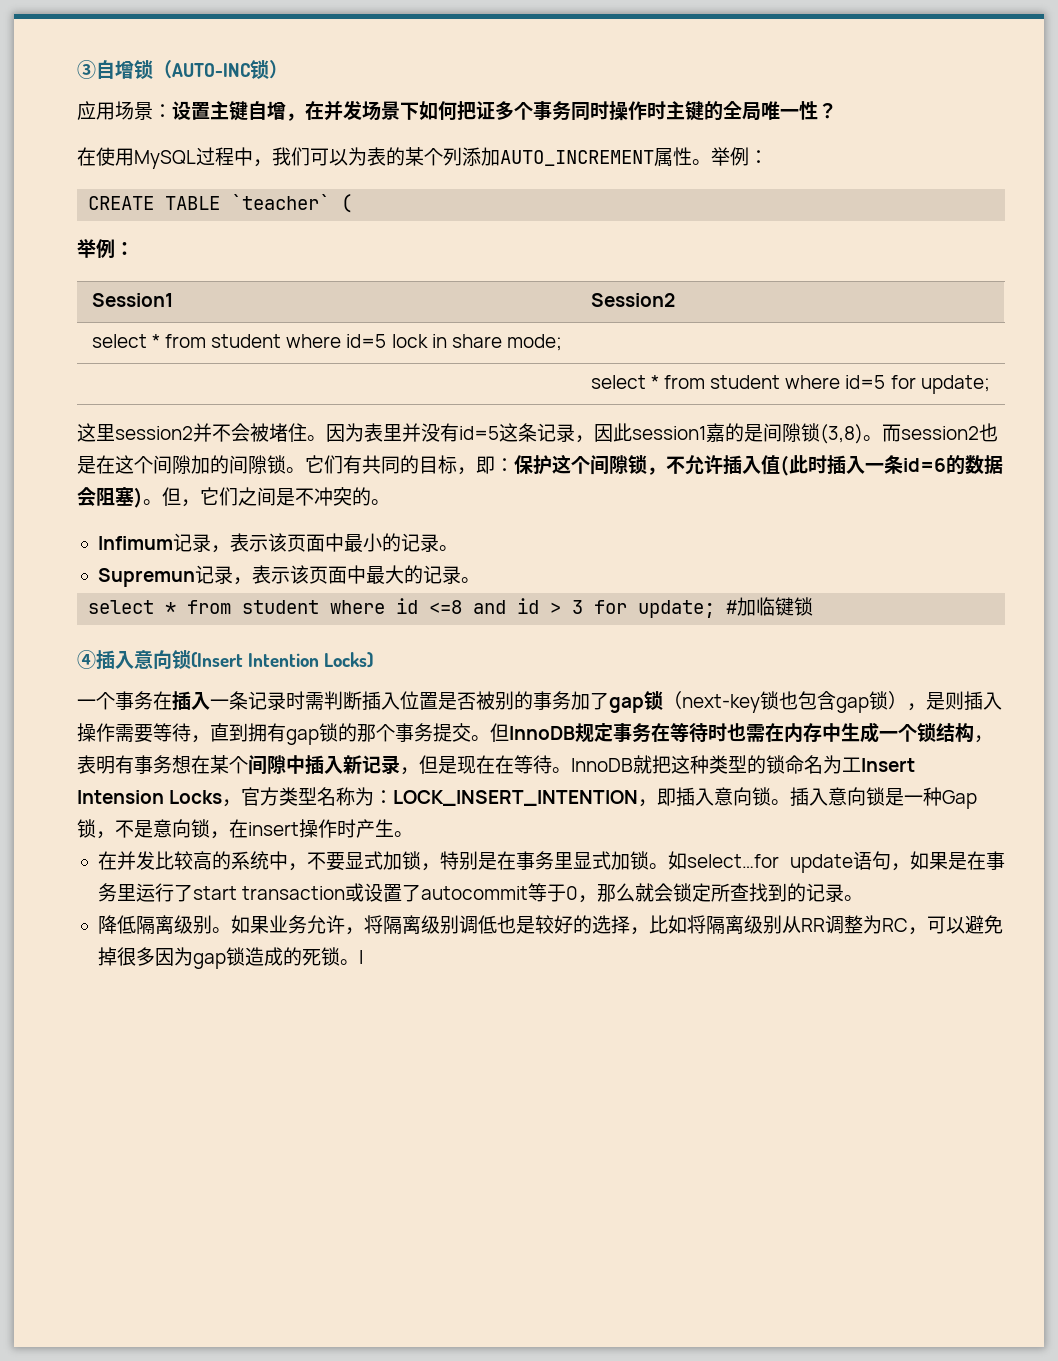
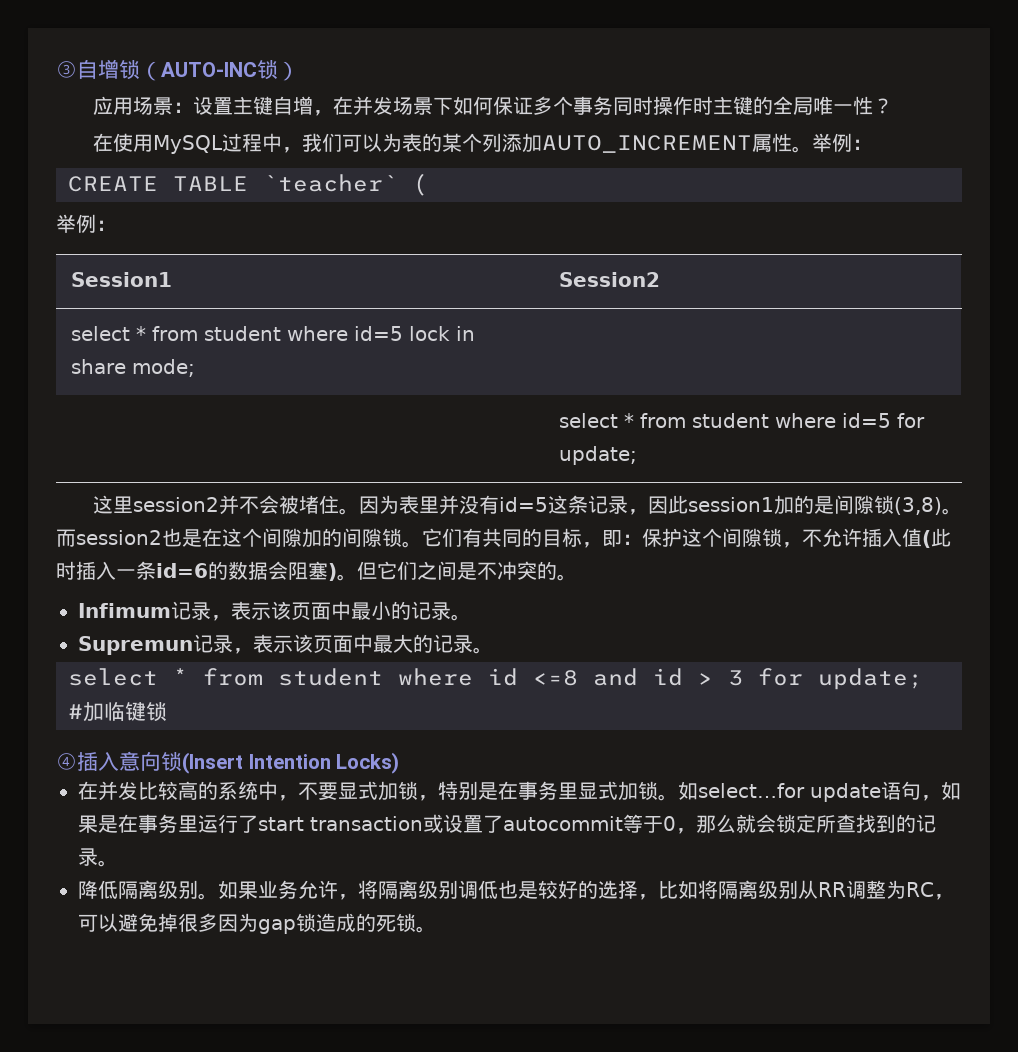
- 应用场景：设置主键自增，在并发场景下如何把证多个事务同时操作时主键的全局唯一性？
+ 应用场景：设置主键自增，在并发场景下如何保证多个事务同时操作时主键的全局唯一性？
- 因为表里并没有id=5这条记录，因此session1嘉的是间隙锁(3,8)。
+ 因为表里并没有id=5这条记录，因此session1加的是间隙锁(3,8)。
- 但，它们之间是不冲突的。
+ 但它们之间是不冲突的。
- 一个事务在插入一条记录时需判断插入位置是否被别的事务加了gap锁（next-key锁也包含gap锁），是则插入操作需要等待，直到拥有gap锁的那个事务提交。但InnoDB规定事务在等待时也需在内存中生成一个锁结构，表明有事务想在某个间隙中插入新记录，但是现在在等待。InnoDB就把这种类型的锁命名为工Insert Intension Locks，官方类型名称为：LOCK_INSERT_INTENTION，即插入意向锁。插入意向锁是一种Gap锁，不是意向锁，在insert操作时产生。
- 如果业务允许，将隔离级别调低也是较好的选择，比如将隔离级别从RR调整为RC，可以避免掉很多因为gap锁造成的死锁。I
+ 如果业务允许，将隔离级别调低也是较好的选择，比如将隔离级别从RR调整为RC，可以避免掉很多因为gap锁造成的死锁。

